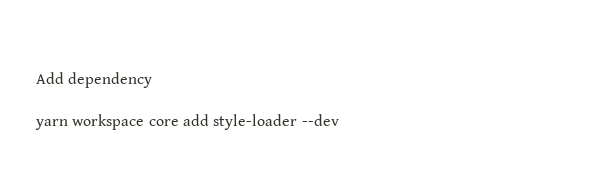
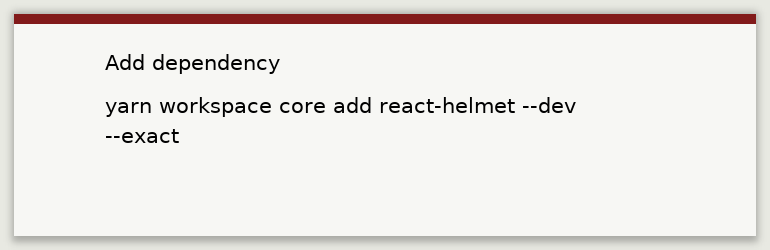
- yarn workspace core add style-loader --dev
+ yarn workspace core add react-helmet --dev --exact

